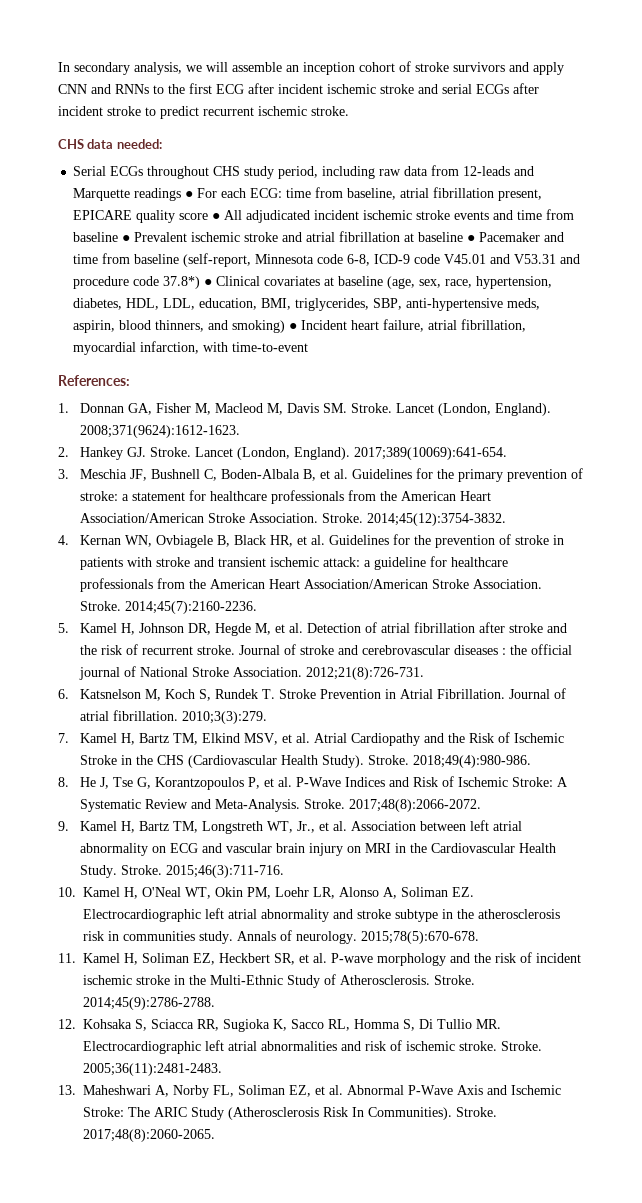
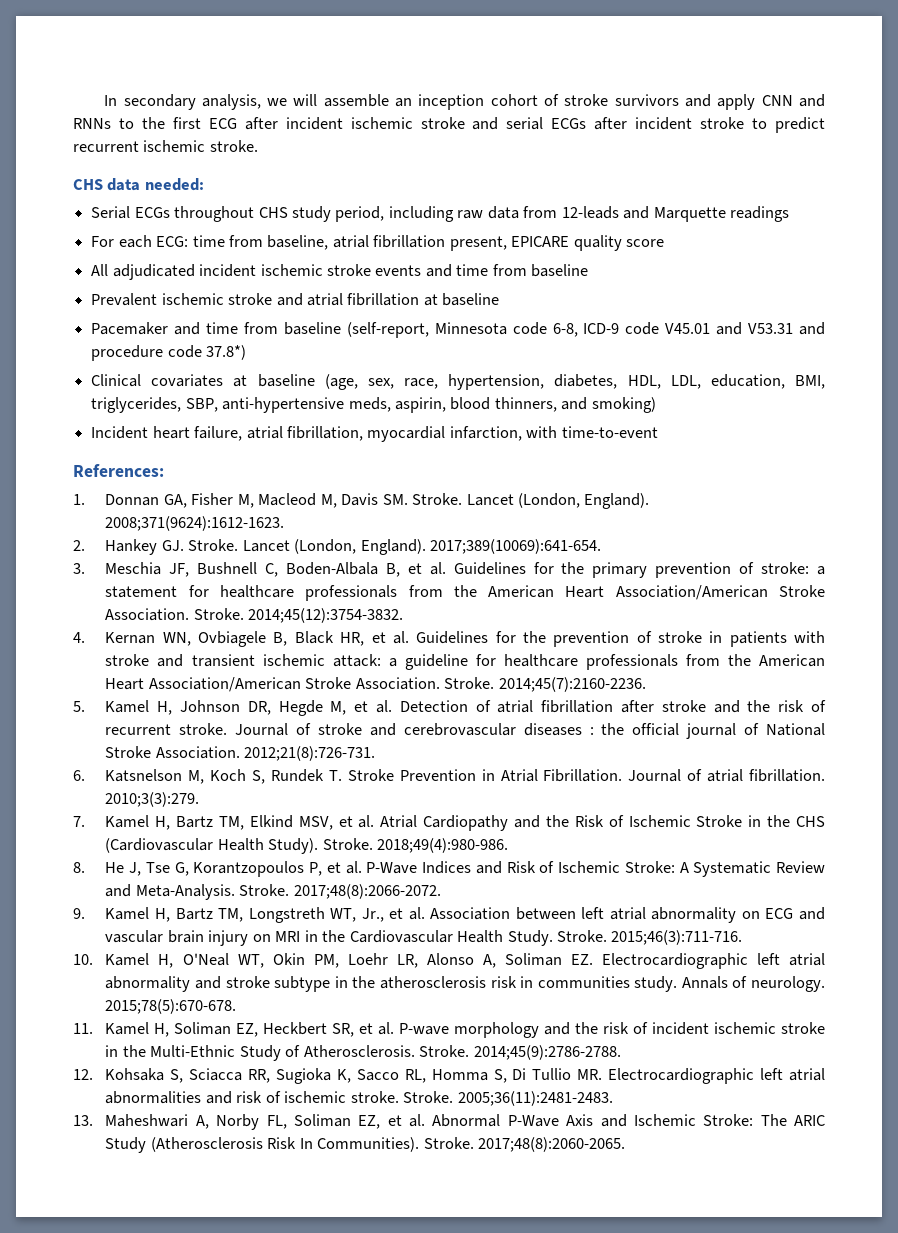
- Serial ECGs throughout CHS study period, including raw data from 12-leads and Marquette readings ● For each ECG:
+ Serial ECGs throughout CHS study period, including raw data from 12-leads and Marquette readings
+ For each ECG:
- time from baseline, atrial fibrillation present, EPICARE quality score ● All adjudicated incident ischemic stroke events and time from baseline ● Prevalent ischemic stroke and atrial fibrillation at baseline ● Pacemaker and time from baseline (self-report, Minnesota code 6-8, ICD-9 code V45.01 and V53.31 and procedure code 37.8*) ● Clinical covariates at baseline (age, sex, race, hypertension, diabetes, HDL, LDL, education, BMI, triglycerides, SBP, anti-hypertensive meds, aspirin, blood thinners, and smoking) ● Incident heart failure, atrial fibrillation, myocardial infarction, with time-to-event
+ time from baseline, atrial fibrillation present, EPICARE quality score
+ All adjudicated incident ischemic stroke events and time from baseline
+ Prevalent ischemic stroke and atrial fibrillation at baseline
+ Pacemaker and time from baseline (self-report, Minnesota code 6-8, ICD-9 code V45.01 and V53.31 and procedure code 37.8*)
+ Clinical covariates at baseline (age, sex, race, hypertension, diabetes, HDL, LDL, education, BMI, triglycerides, SBP, anti-hypertensive meds, aspirin, blood thinners, and smoking)
+ Incident heart failure, atrial fibrillation, myocardial infarction, with time-to-event

